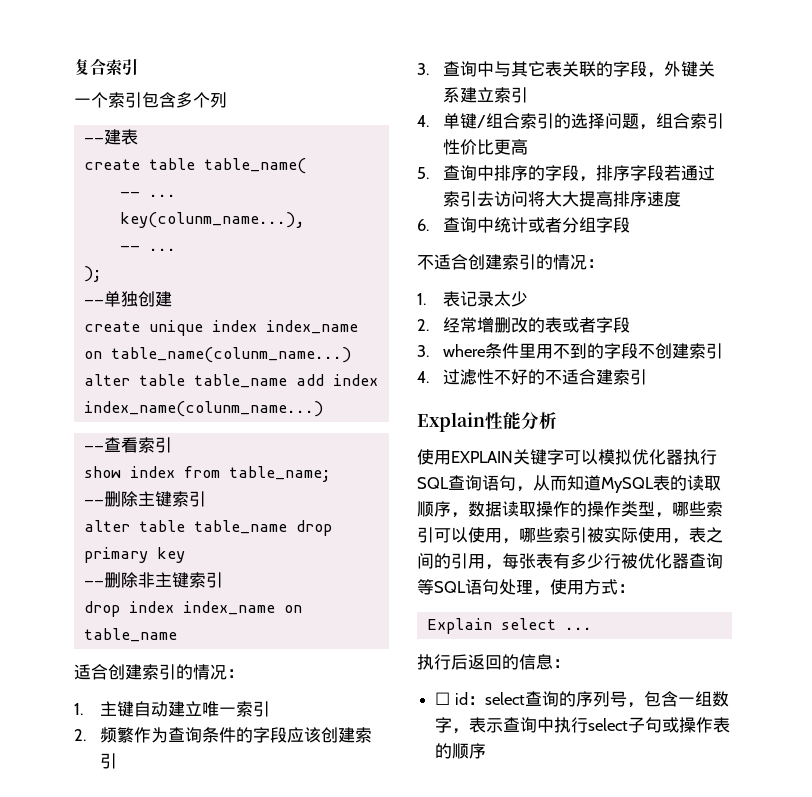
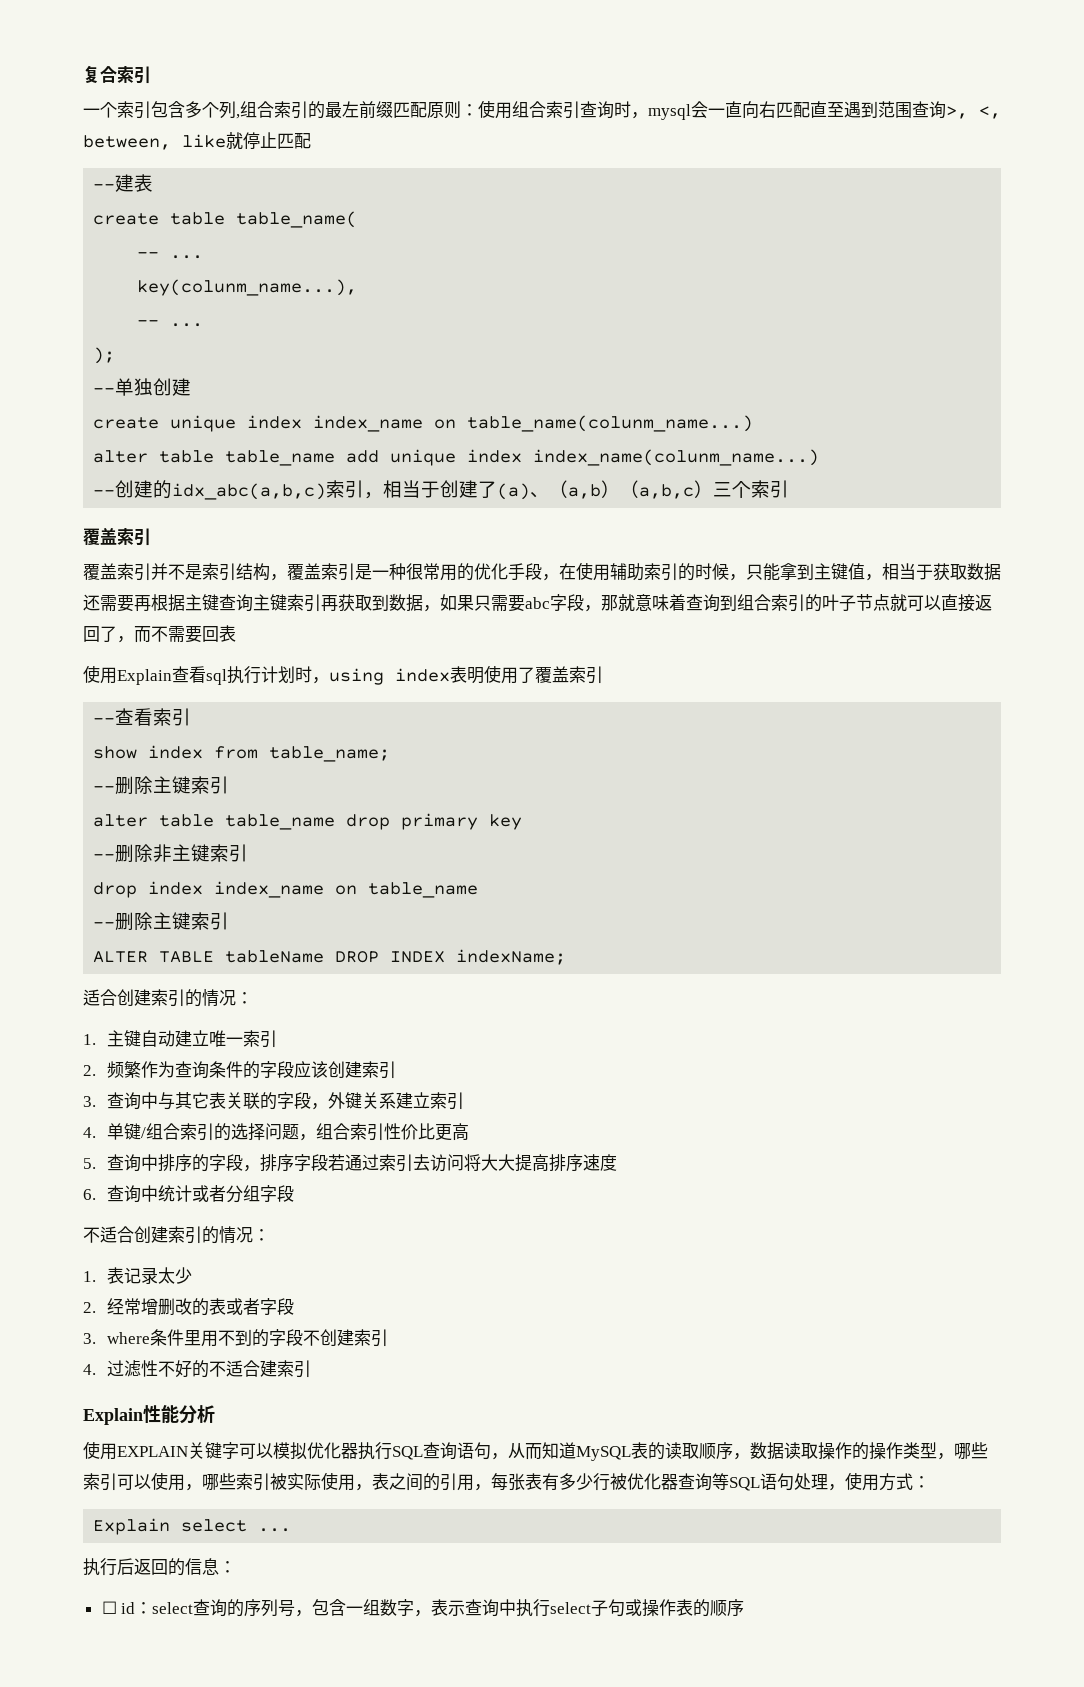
- 一个索引包含多个列
+ 一个索引包含多个列,组合索引的最左前缀匹配原则：使用组合索引查询时，mysql会一直向右匹配直至遇到范围查询>, <, between, like就停止匹配
- alter table table_name add index index_name(colunm_name...)
+ alter table table_name add unique index index_name(colunm_name...)
+ --创建的idx_abc(a,b,c)索引，相当于创建了(a)、（a,b）（a,b,c）三个索引
+ 覆盖索引
+ 覆盖索引并不是索引结构，覆盖索引是一种很常用的优化手段，在使用辅助索引的时候，只能拿到主键值，相当于获取数据还需要再根据主键查询主键索引再获取到数据，如果只需要abc字段，那就意味着查询到组合索引的叶子节点就可以直接返回了，而不需要回表
+ 使用Explain查看sql执行计划时，using index表明使用了覆盖索引
  drop index index_name on table_name
+ --删除主键索引
+ ALTER TABLE tableName DROP INDEX indexName;

